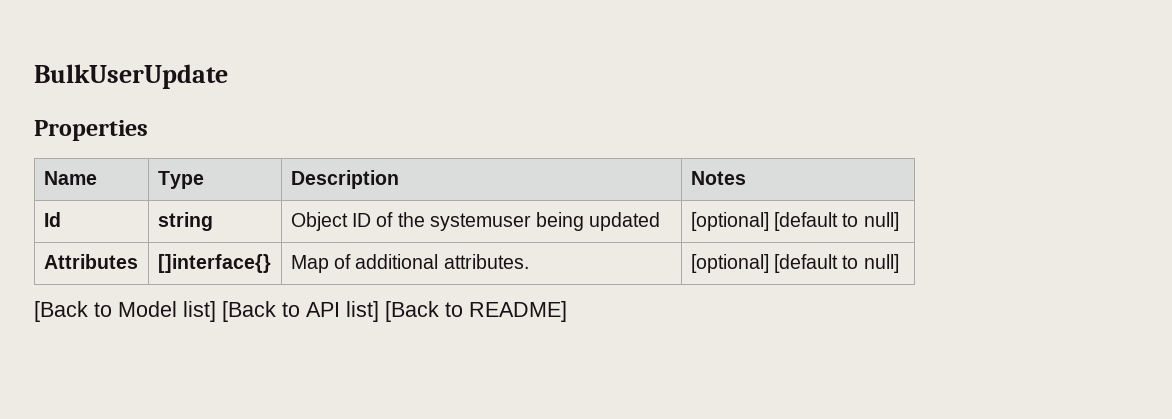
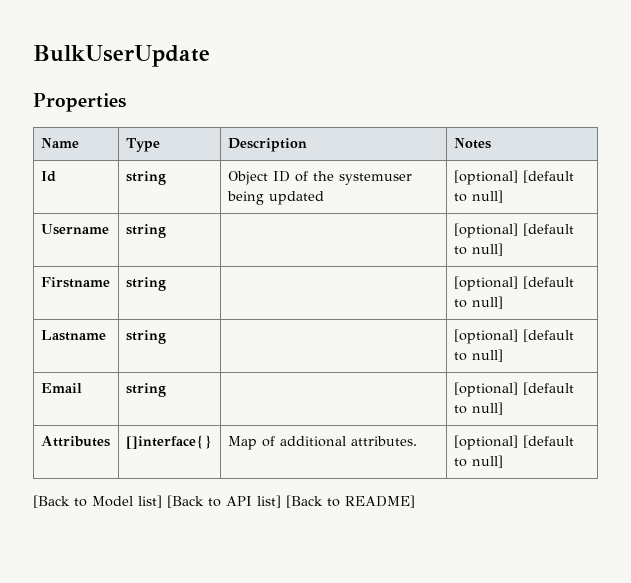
+ Username | string | | [optional] [default to null]
+ Firstname | string | | [optional] [default to null]
+ Lastname | string | | [optional] [default to null]
+ Email | string | | [optional] [default to null]

